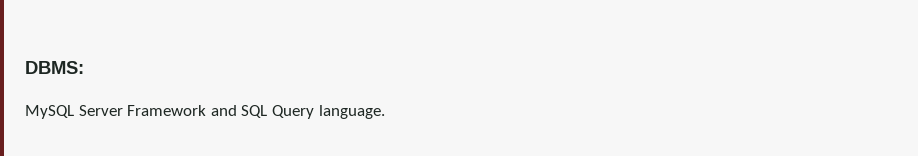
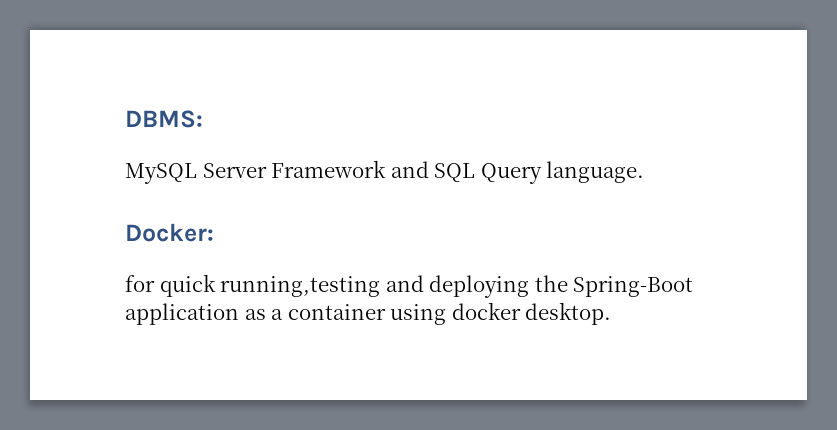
+ Docker:
+ for quick running,testing and deploying the Spring-Boot application as a container using docker desktop.

